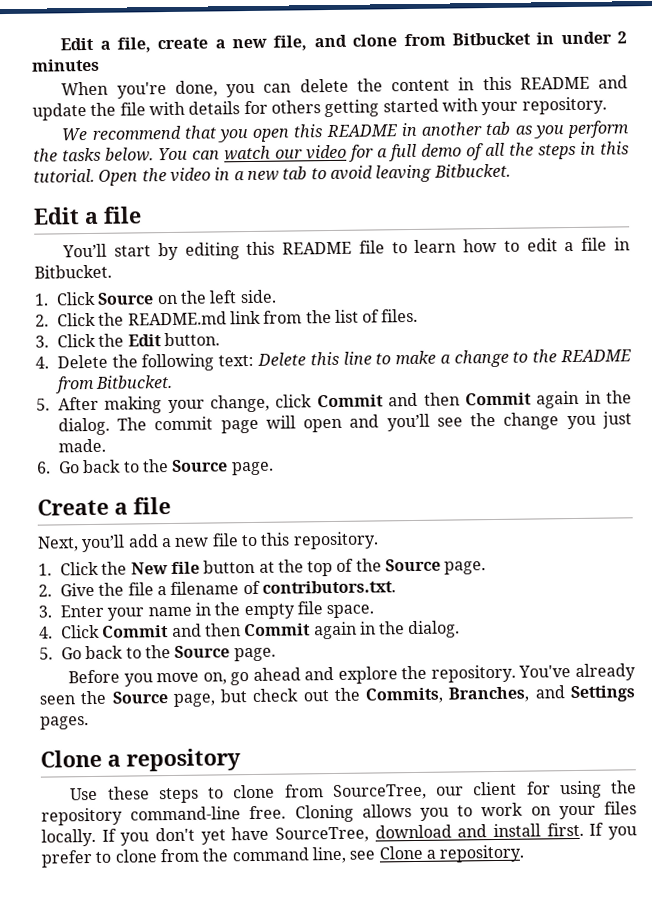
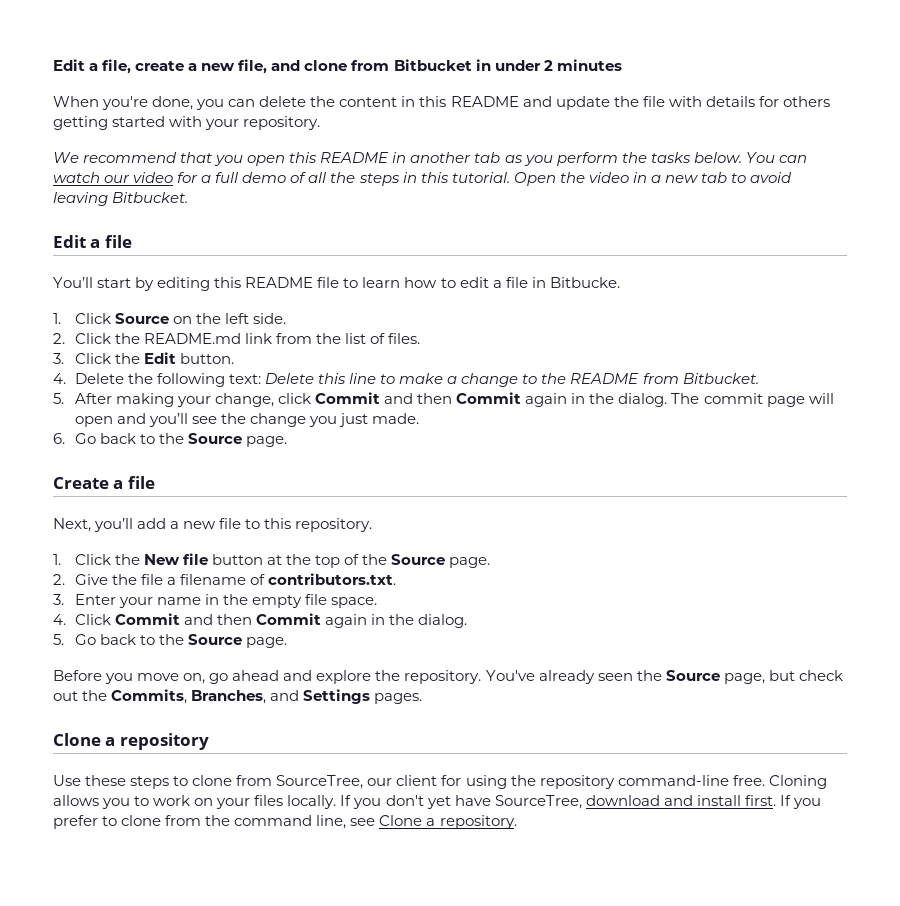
- You’ll start by editing this README file to learn how to edit a file in Bitbucket.
+ You’ll start by editing this README file to learn how to edit a file in Bitbucke.

